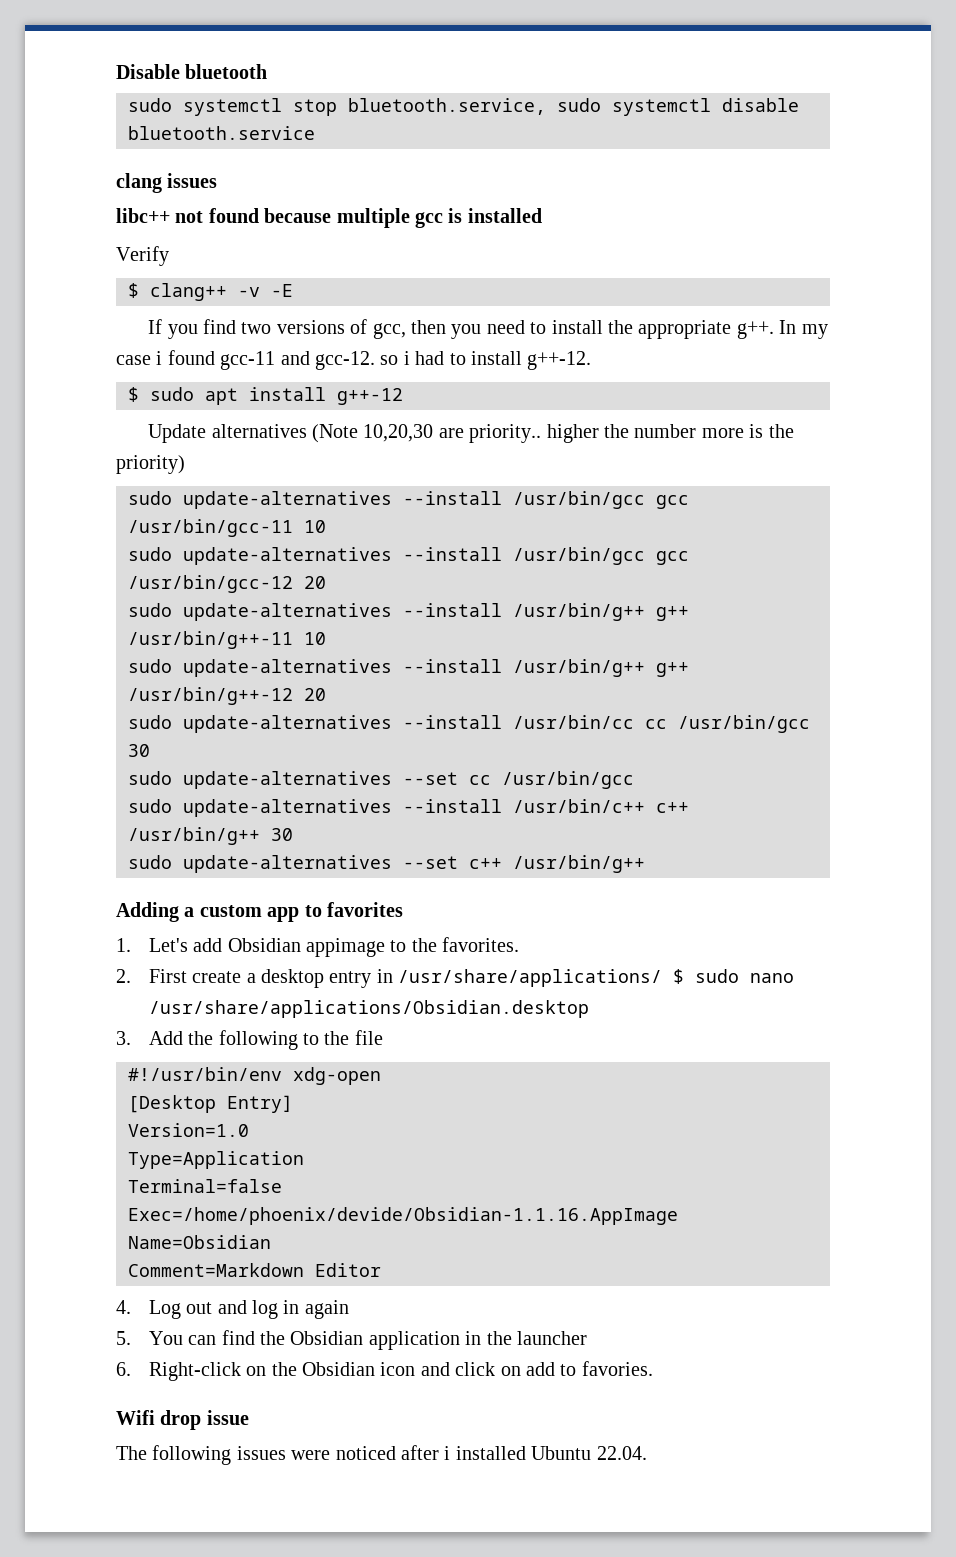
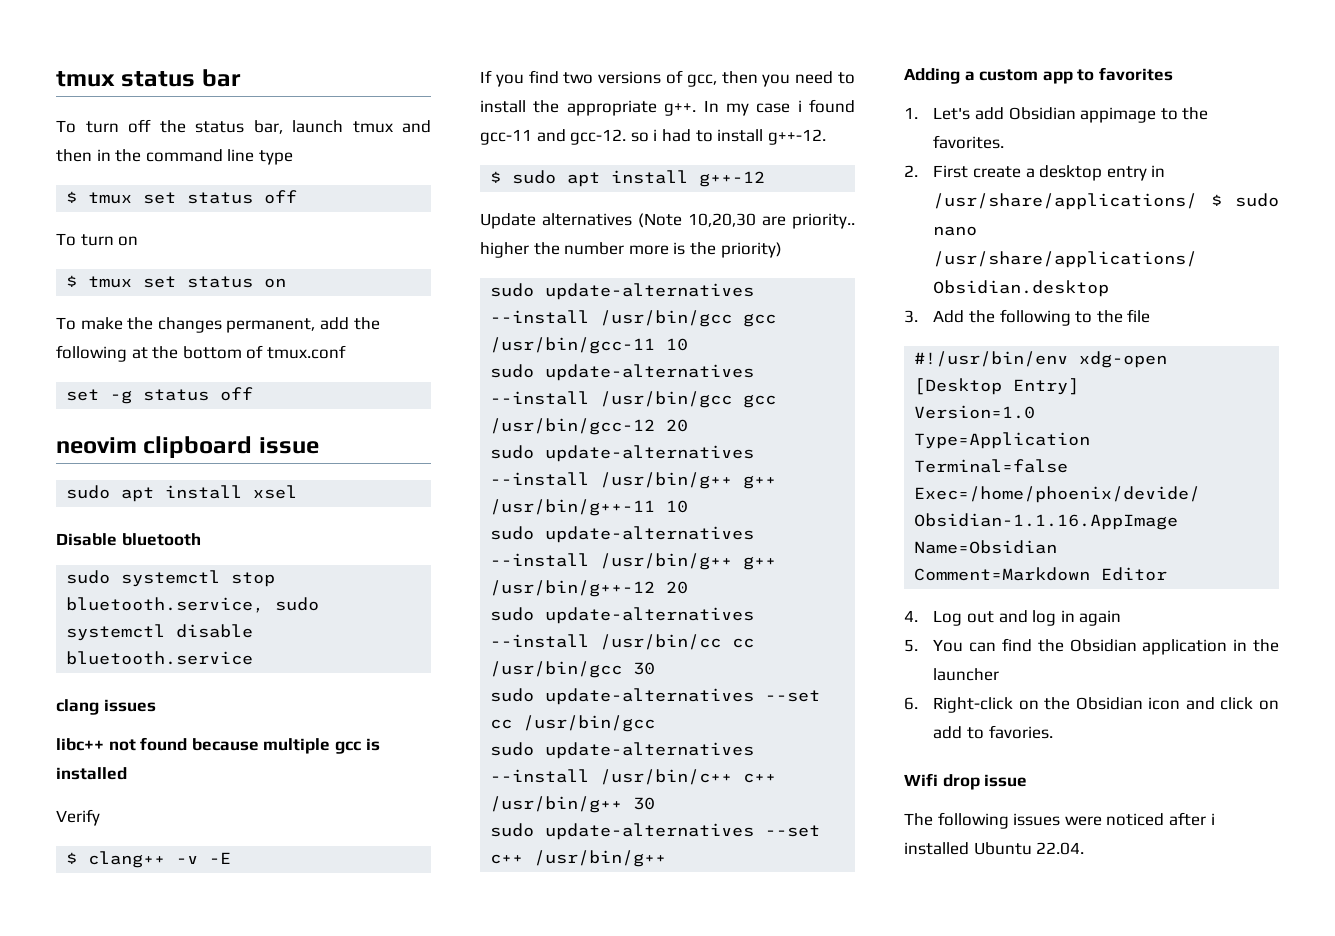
+ tmux status bar
+ To turn off the status bar, launch tmux and then in the command line type
+ $ tmux set status off
+ To turn on
+ $ tmux set status on
+ To make the changes permanent, add the following at the bottom of tmux.conf
+ set -g status off
+ neovim clipboard issue
+ sudo apt install xsel

